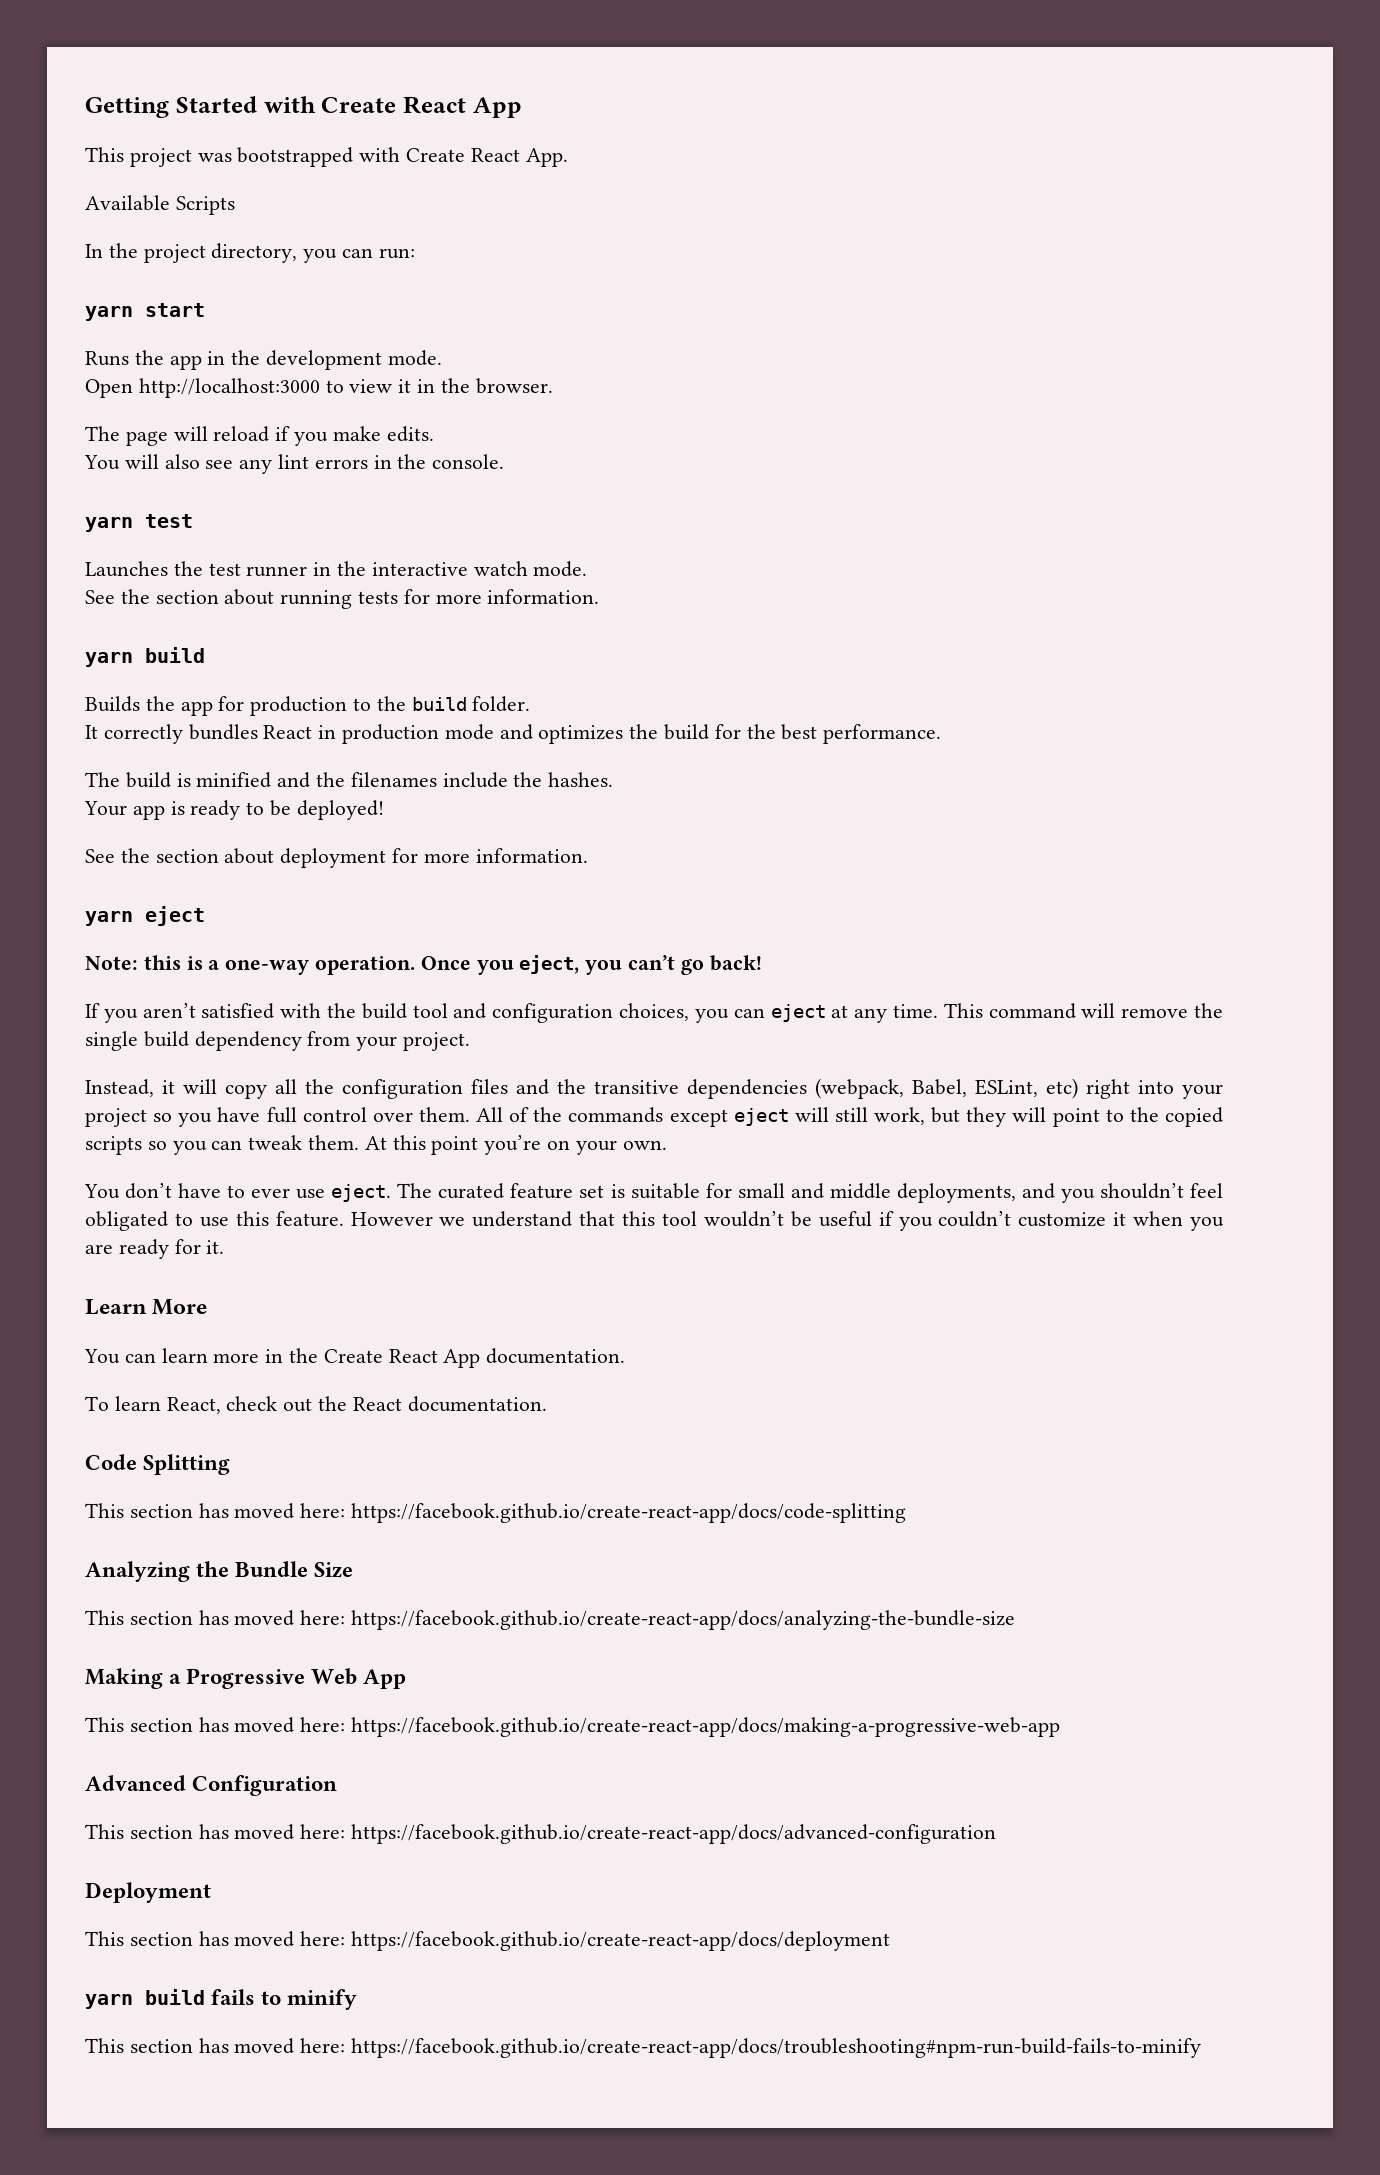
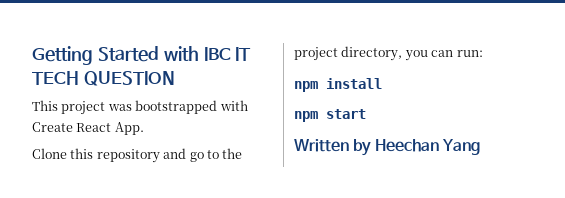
- Getting Started with Create React App
+ Getting Started with IBC IT TECH QUESTION
- Available Scripts
- In the project directory, you can run:
+ Clone this repository and go to the project directory, you can run:
- yarn start
- Runs the app in the development mode.
- Open http://localhost:3000 to view it in the browser.
- The page will reload if you make edits.
- You will also see any lint errors in the console.
- yarn test
- Launches the test runner in the interactive watch mode.
- See the section about running tests for more information.
- yarn build
- Builds the app for production to the build folder.
- It correctly bundles React in production mode and optimizes the build for the best performance.
- The build is minified and the filenames include the hashes.
- Your app is ready to be deployed!
- See the section about deployment for more information.
- yarn eject
- Note: this is a one-way operation. Once you eject, you can’t go back!
- If you aren’t satisfied with the build tool and configuration choices, you can eject at any time. This command will remove the single build dependency from your project.
- Instead, it will copy all the configuration files and the transitive dependencies (webpack, Babel, ESLint, etc) right into your project so you have full control over them. All of the commands except eject will still work, but they will point to the copied scripts so you can tweak them. At this point you’re on your own.
- You don’t have to ever use eject. The curated feature set is suitable for small and middle deployments, and you shouldn’t feel obligated to use this feature. However we understand that this tool wouldn’t be useful if you couldn’t customize it when you are ready for it.
- Learn More
- You can learn more in the Create React App documentation.
- To learn React, check out the React documentation.
- Code Splitting
- This section has moved here: https://facebook.github.io/create-react-app/docs/code-splitting
- Analyzing the Bundle Size
- This section has moved here: https://facebook.github.io/create-react-app/docs/analyzing-the-bundle-size
- Making a Progressive Web App
- This section has moved here: https://facebook.github.io/create-react-app/docs/making-a-progressive-web-app
- Advanced Configuration
- This section has moved here: https://facebook.github.io/create-react-app/docs/advanced-configuration
- Deployment
- This section has moved here: https://facebook.github.io/create-react-app/docs/deployment
- yarn build fails to minify
- This section has moved here: https://facebook.github.io/create-react-app/docs/troubleshooting#npm-run-build-fails-to-minify
+ npm install
+ npm start
+ Written by Heechan Yang

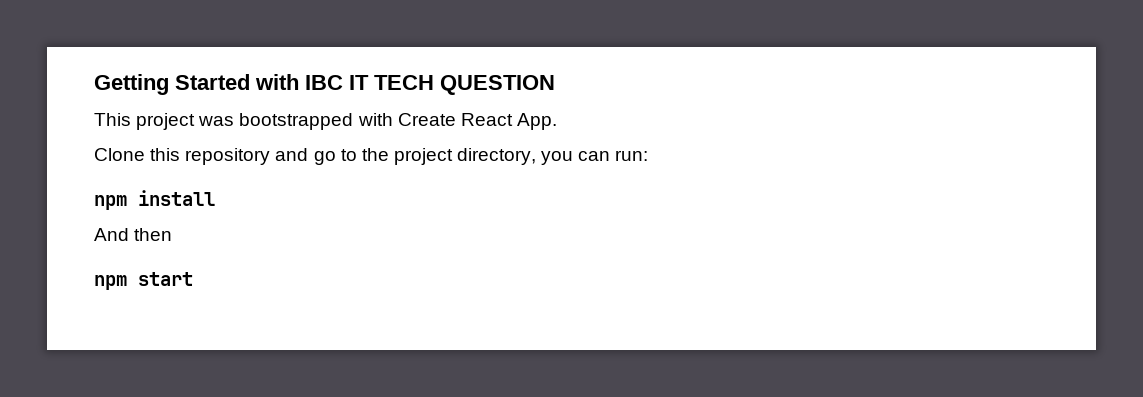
+ And then
- Written by Heechan Yang

